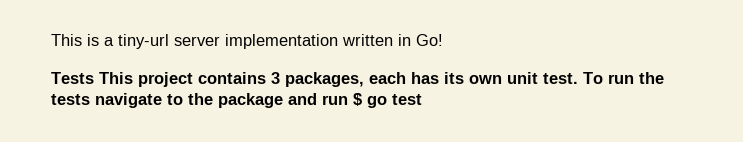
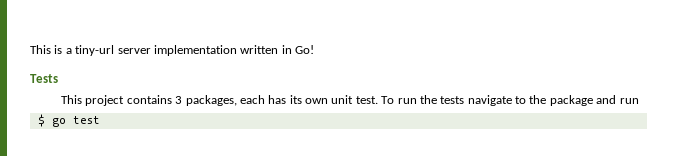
- Tests This project contains 3 packages, each has its own unit test.
+ Tests
+ This project contains 3 packages, each has its own unit test.
- To run the tests navigate to the package and run $ go test
+ To run the tests navigate to the package and run
+ $ go test

